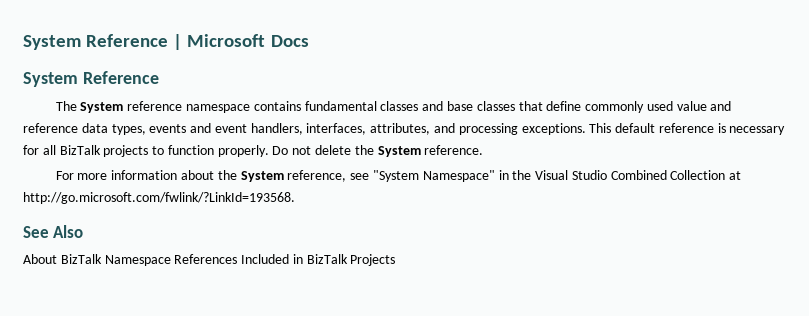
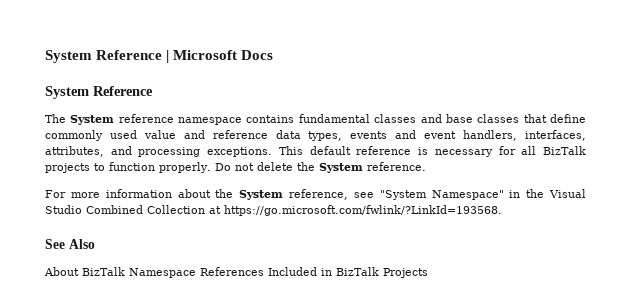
- For more information about the System reference, see "System Namespace" in the Visual Studio Combined Collection at http://go.microsoft.com/fwlink/?LinkId=193568.
+ For more information about the System reference, see "System Namespace" in the Visual Studio Combined Collection at https://go.microsoft.com/fwlink/?LinkId=193568.

